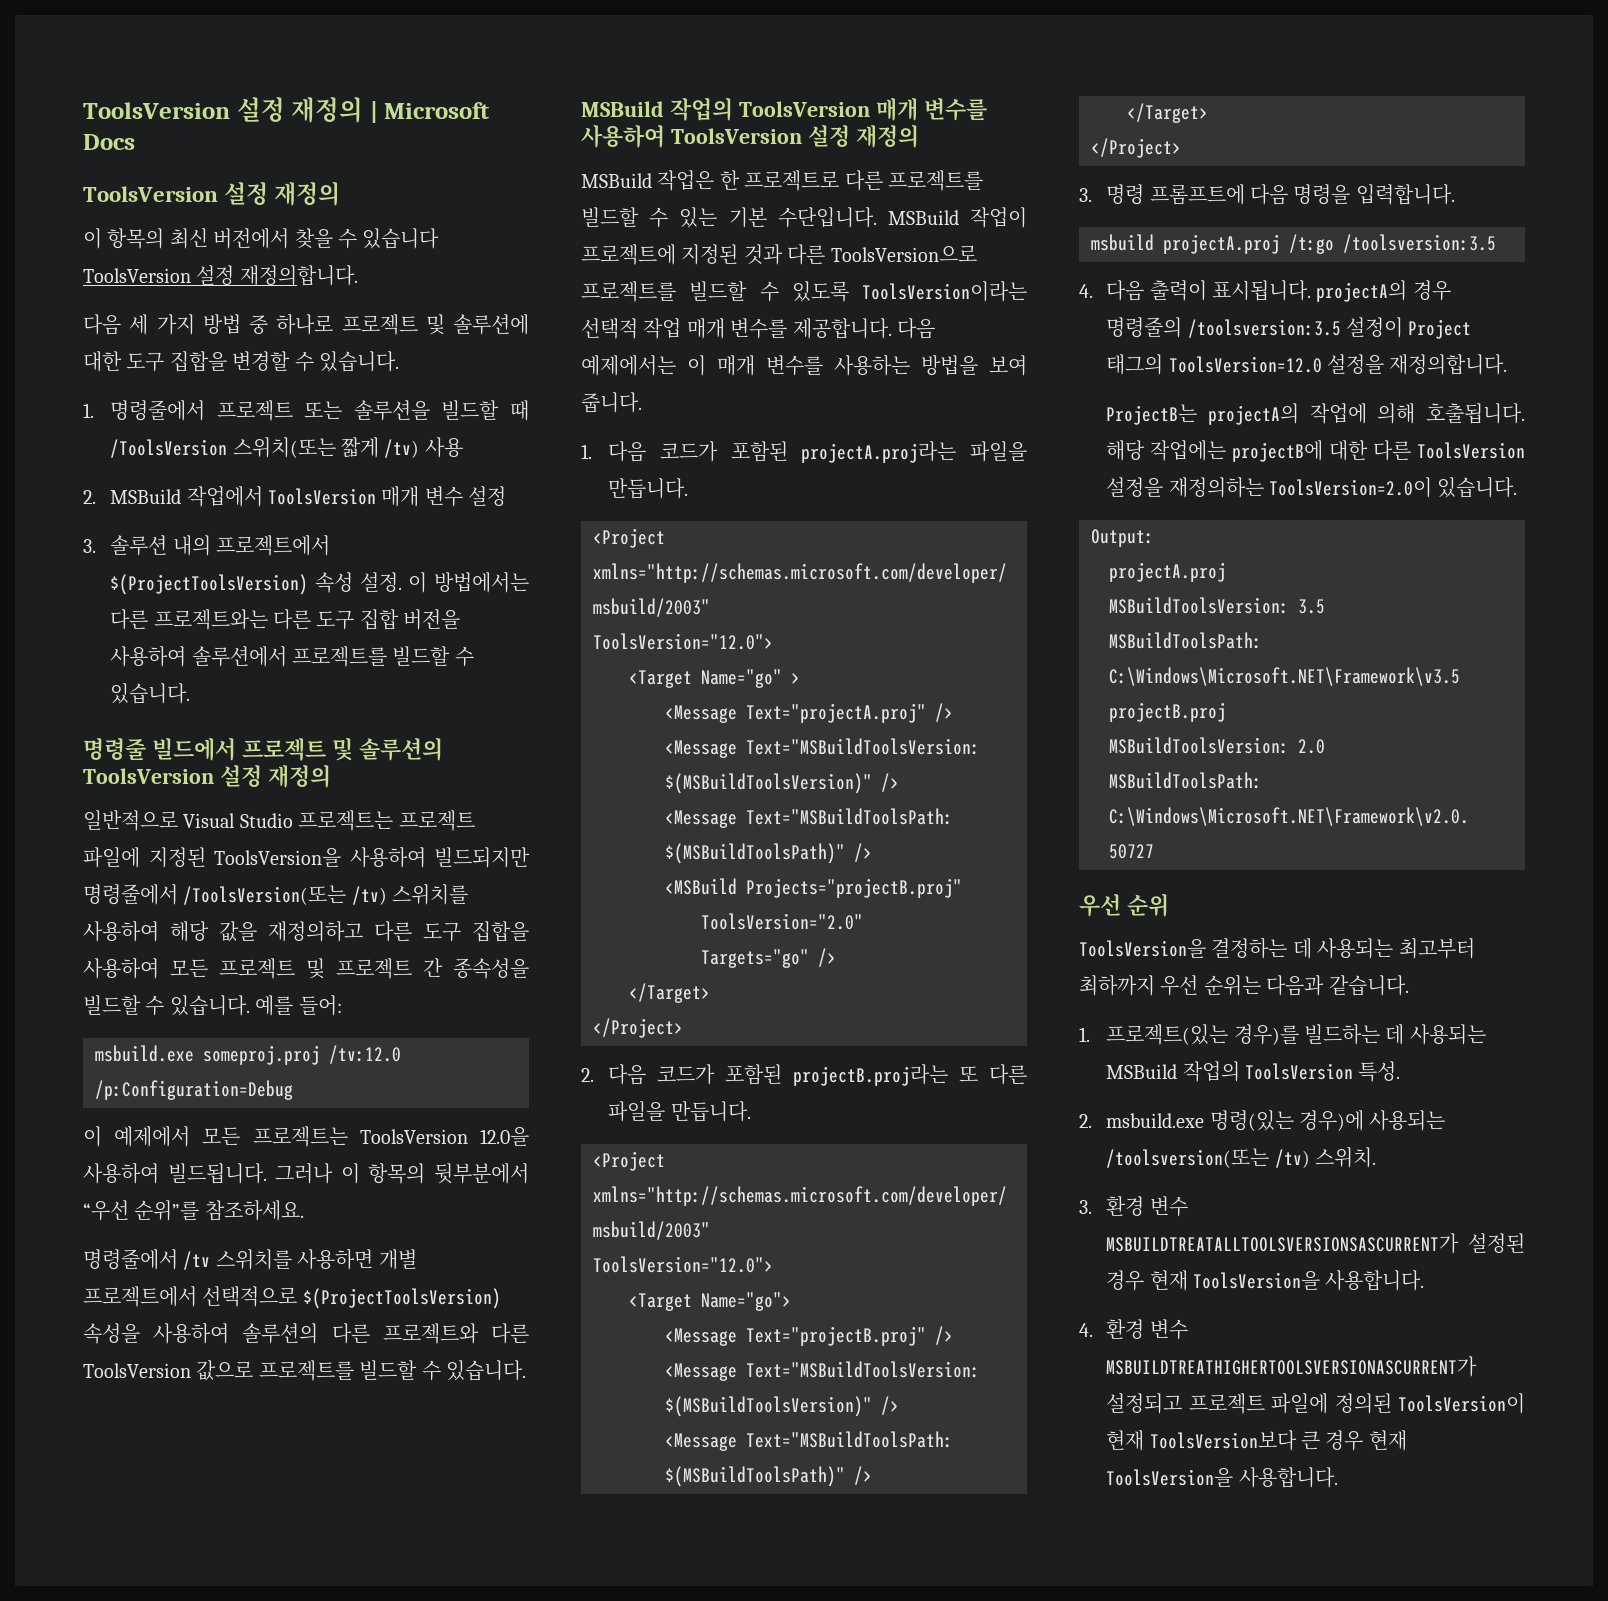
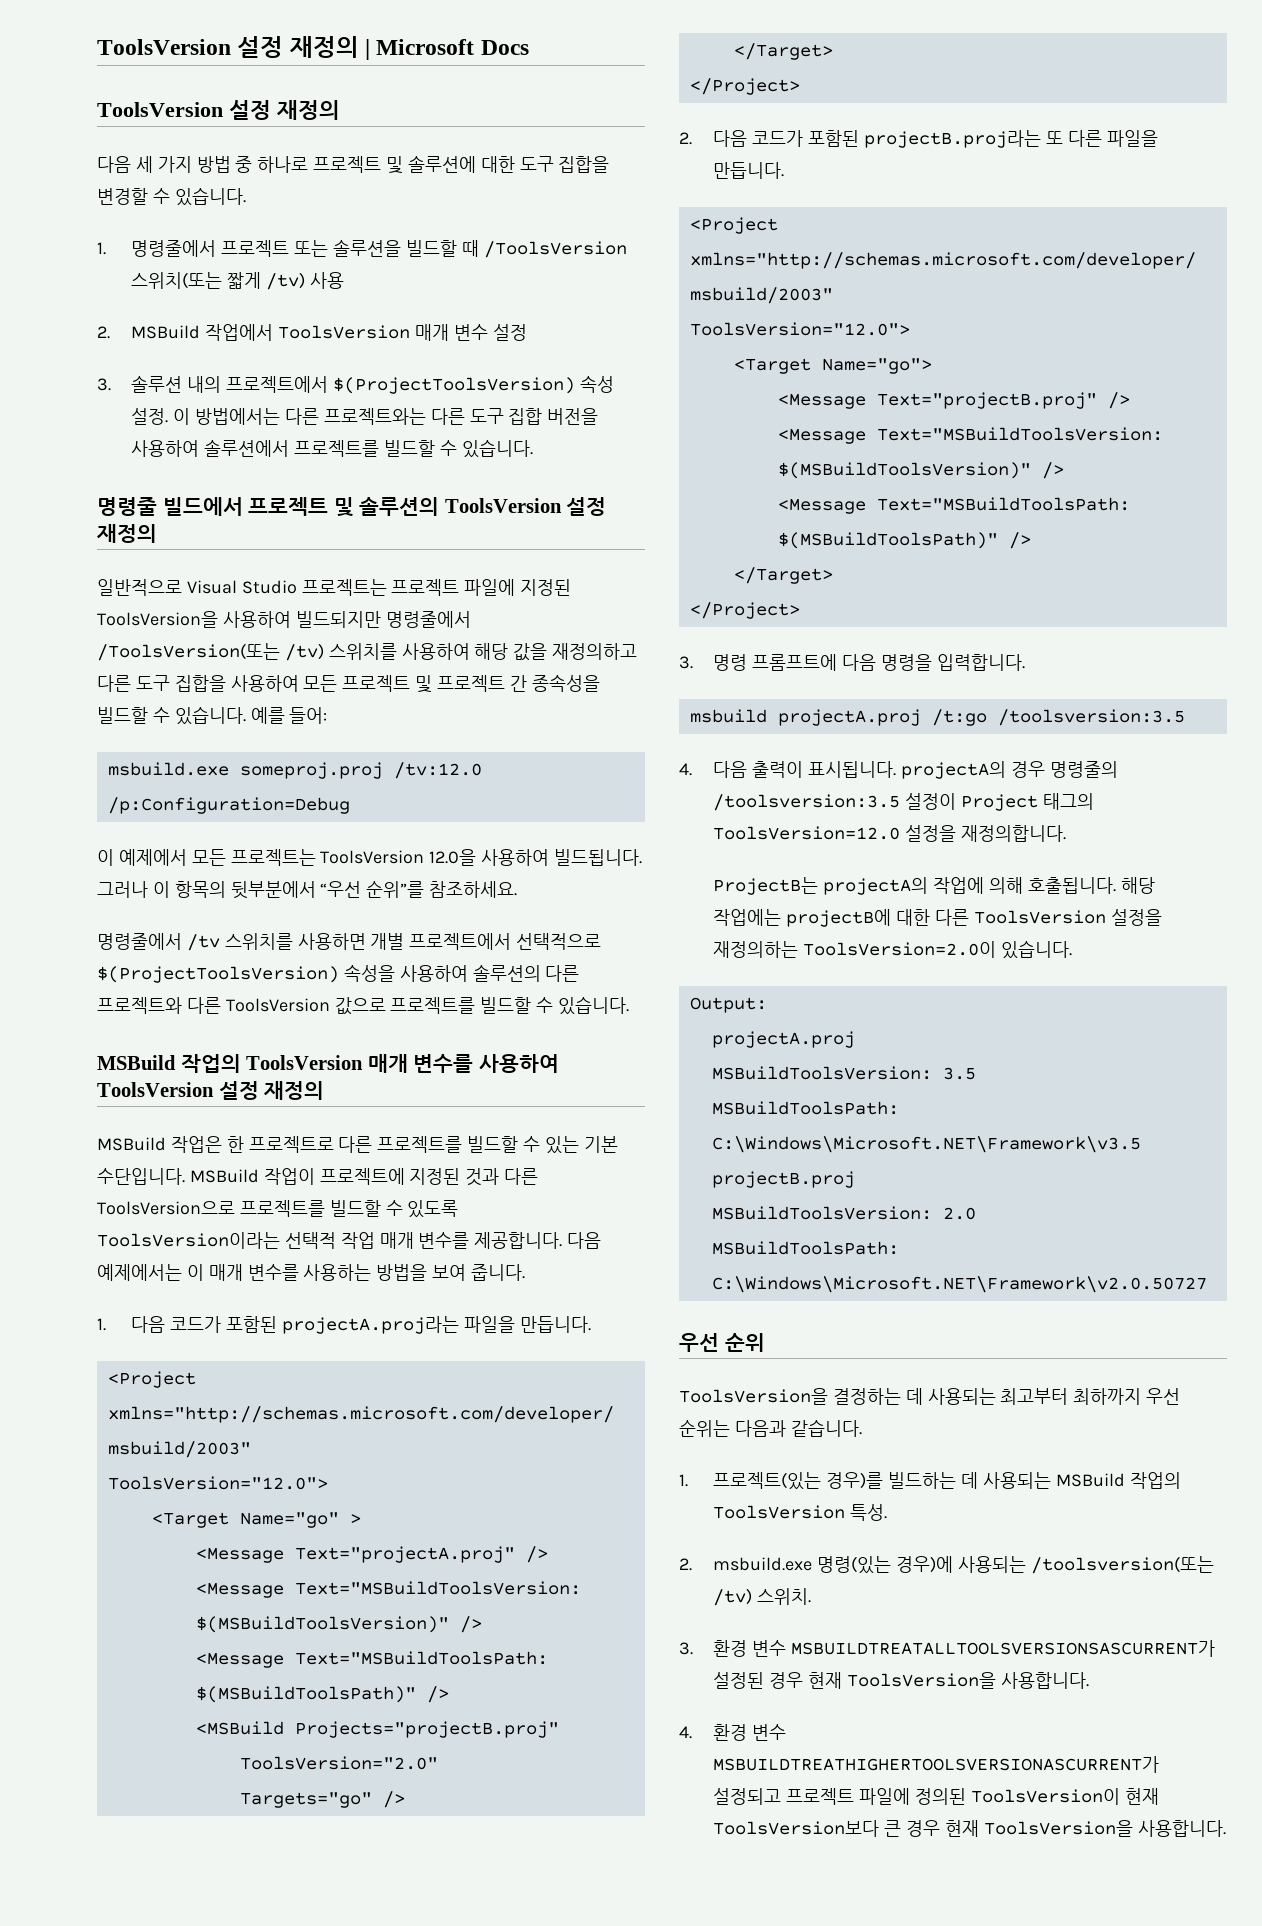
- 이 항목의 최신 버전에서 찾을 수 있습니다 ToolsVersion 설정 재정의합니다.

